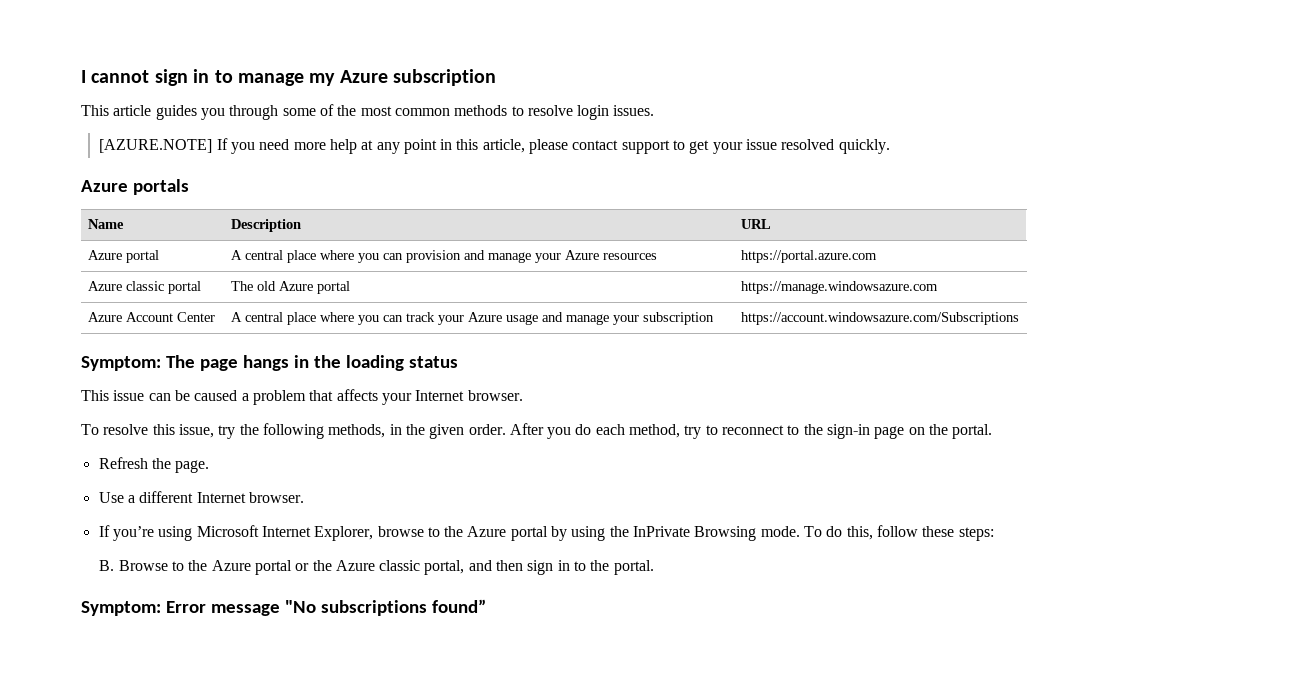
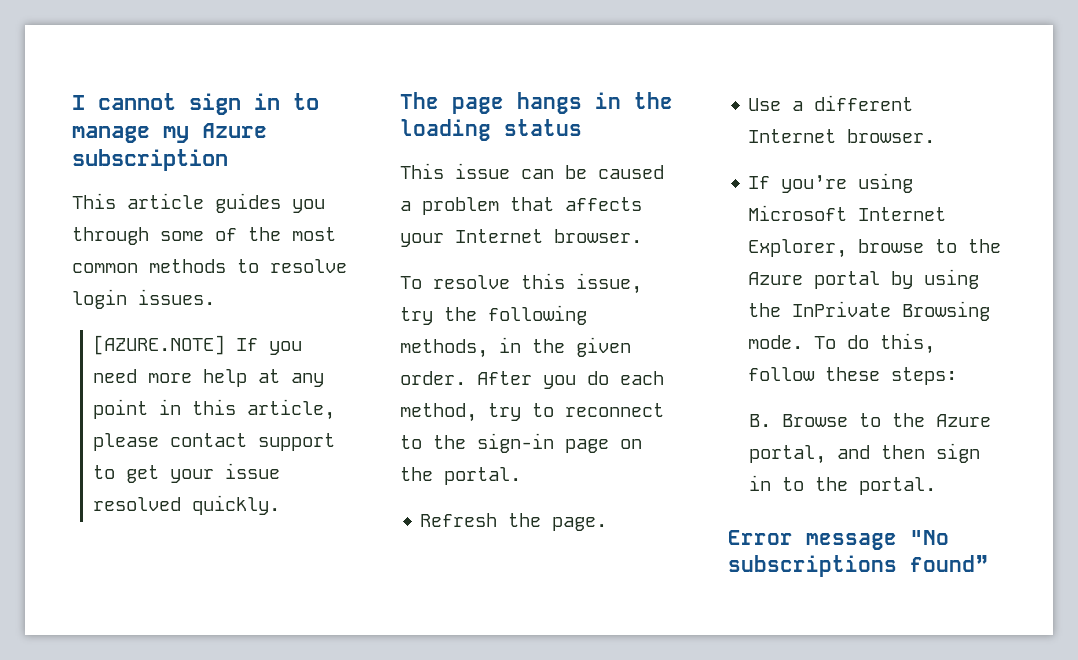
- Azure portals
- Name | Description | URL
- Azure portal | A central place where you can provision and manage your Azure resources | https://portal.azure.com
- Azure classic portal | The old Azure portal | https://manage.windowsazure.com
- Azure Account Center | A central place where you can track your Azure usage and manage your subscription | https://account.windowsazure.com/Subscriptions
- Symptom: The page hangs in the loading status
+ The page hangs in the loading status
- B. Browse to the Azure portal or the Azure classic portal, and then sign in to the portal.
+ B. Browse to the Azure portal, and then sign in to the portal.
- Symptom: Error message "No subscriptions found”
+ Error message "No subscriptions found”

